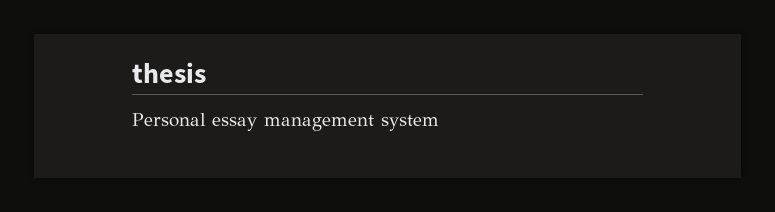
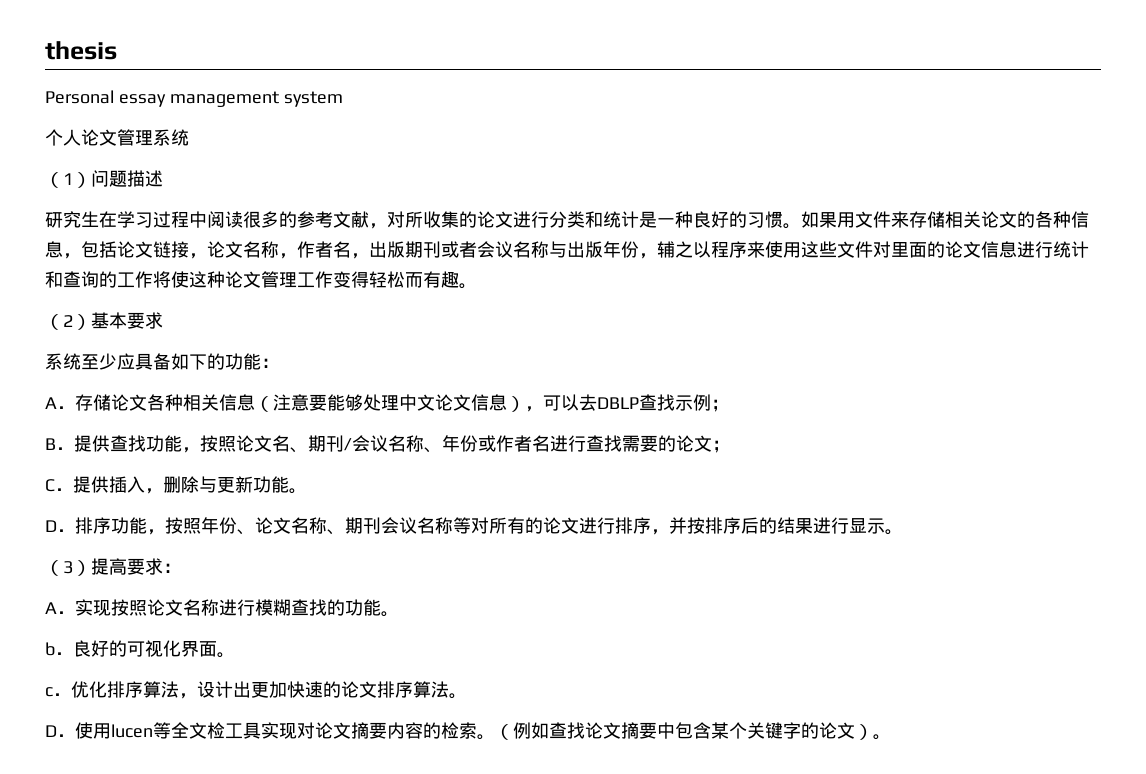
+ 个人论文管理系统
+ （1）问题描述
+ 研究生在学习过程中阅读很多的参考文献，对所收集的论文进行分类和统计是一种良好的习惯。如果用文件来存储相关论文的各种信息，包括论文链接，论文名称，作者名，出版期刊或者会议名称与出版年份，辅之以程序来使用这些文件对里面的论文信息进行统计和查询的工作将使这种论文管理工作变得轻松而有趣。
+ （2）基本要求
+ 系统至少应具备如下的功能：
+ A．存储论文各种相关信息（注意要能够处理中文论文信息），可以去DBLP查找示例；
+ B．提供查找功能，按照论文名、期刊/会议名称、年份或作者名进行查找需要的论文；
+ C．提供插入，删除与更新功能。
+ D．排序功能，按照年份、论文名称、期刊会议名称等对所有的论文进行排序，并按排序后的结果进行显示。
+ （3）提高要求：
+ A．实现按照论文名称进行模糊查找的功能。
+ b．良好的可视化界面。
+ c．优化排序算法，设计出更加快速的论文排序算法。
+ D．使用lucen等全文检工具实现对论文摘要内容的检索。（例如查找论文摘要中包含某个关键字的论文）。

